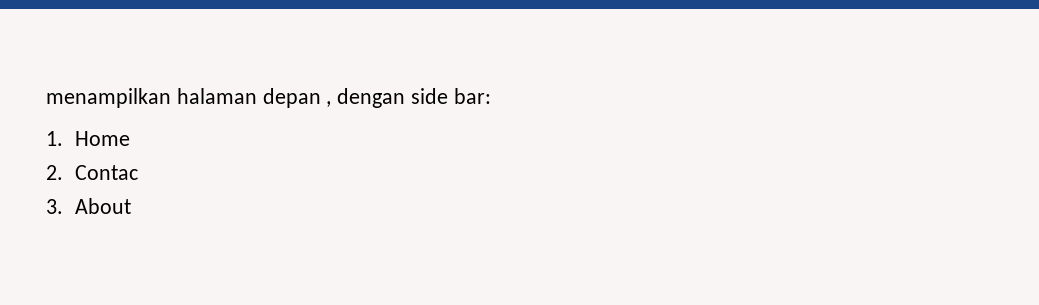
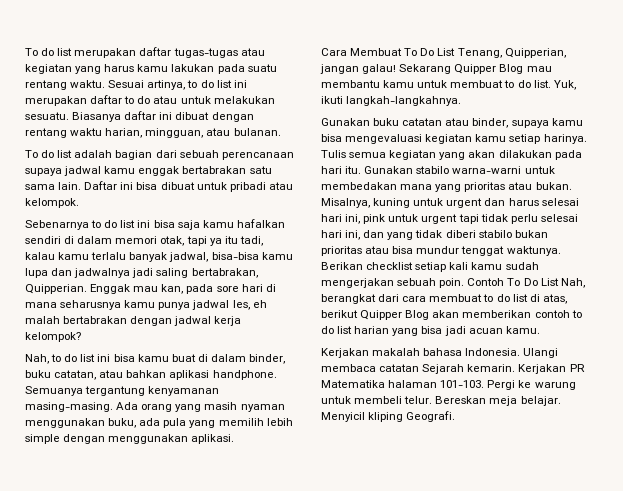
- menampilkan halaman depan , dengan side bar:
- 1. Home
- 2. Contac
- 3. About
+ To do list merupakan daftar tugas-tugas atau kegiatan yang harus kamu lakukan pada suatu rentang waktu. Sesuai artinya, to do list ini merupakan daftar to do atau untuk melakukan sesuatu. Biasanya daftar ini dibuat dengan rentang waktu harian, mingguan, atau bulanan.
+ To do list adalah bagian dari sebuah perencanaan supaya jadwal kamu enggak bertabrakan satu sama lain. Daftar ini bisa dibuat untuk pribadi atau kelompok.
+ Sebenarnya to do list ini bisa saja kamu hafalkan sendiri di dalam memori otak, tapi ya itu tadi, kalau kamu terlalu banyak jadwal, bisa-bisa kamu lupa dan jadwalnya jadi saling bertabrakan, Quipperian. Enggak mau kan, pada sore hari di mana seharusnya kamu punya jadwal les, eh malah bertabrakan dengan jadwal kerja kelompok?
+ Nah, to do list ini bisa kamu buat di dalam binder, buku catatan, atau bahkan aplikasi handphone. Semuanya tergantung kenyamanan masing-masing. Ada orang yang masih nyaman menggunakan buku, ada pula yang memilih lebih simple dengan menggunakan aplikasi.
+ Cara Membuat To Do List Tenang, Quipperian, jangan galau! Sekarang Quipper Blog mau membantu kamu untuk membuat to do list. Yuk, ikuti langkah-langkahnya.
+ Gunakan buku catatan atau binder, supaya kamu bisa mengevaluasi kegiatan kamu setiap harinya. Tulis semua kegiatan yang akan dilakukan pada hari itu. Gunakan stabilo warna-warni untuk membedakan mana yang prioritas atau bukan. Misalnya, kuning untuk urgent dan harus selesai hari ini, pink untuk urgent tapi tidak perlu selesai hari ini, dan yang tidak diberi stabilo bukan prioritas atau bisa mundur tenggat waktunya. Berikan checklist setiap kali kamu sudah mengerjakan sebuah poin. Contoh To Do List Nah, berangkat dari cara membuat to do list di atas, berikut Quipper Blog akan memberikan contoh to do list harian yang bisa jadi acuan kamu.
+ Kerjakan makalah bahasa Indonesia. Ulangi membaca catatan Sejarah kemarin. Kerjakan PR Matematika halaman 101-103. Pergi ke warung untuk membeli telur. Bereskan meja belajar. Menyicil kliping Geografi.

